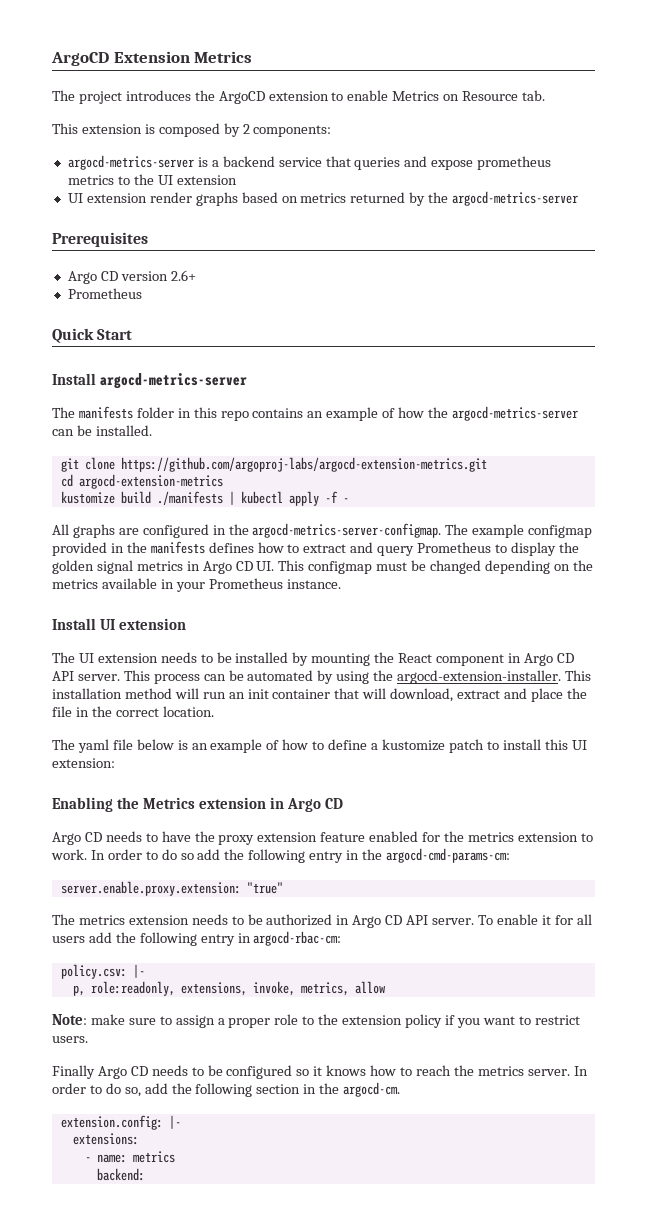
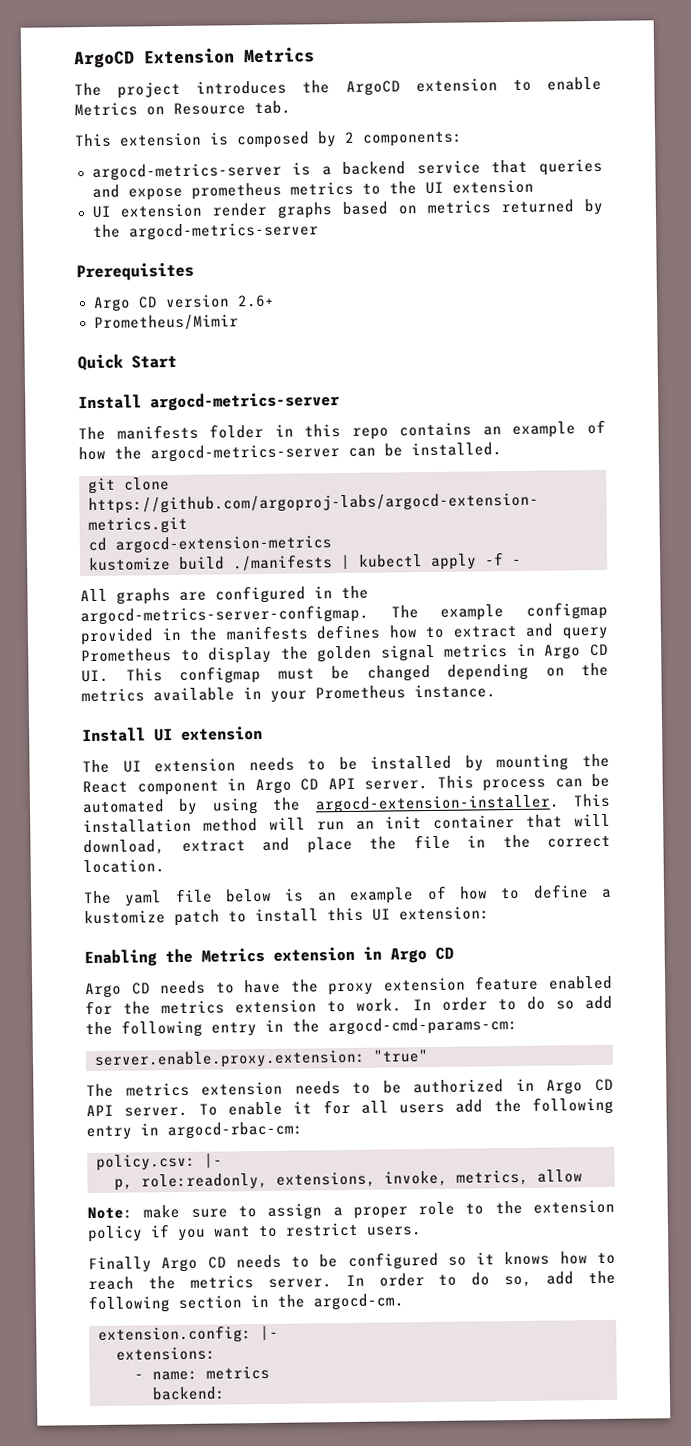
  Argo CD version 2.6+
- Prometheus
+ Prometheus/Mimir

